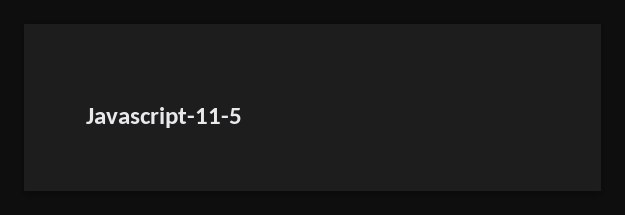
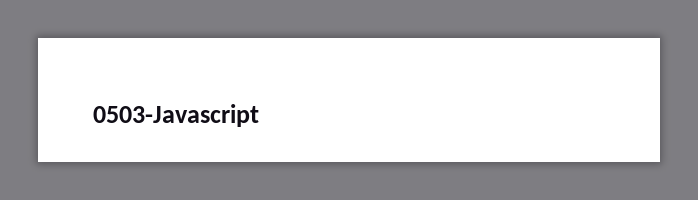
- Javascript-11-5
+ 0503-Javascript

